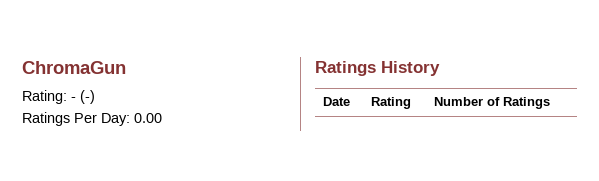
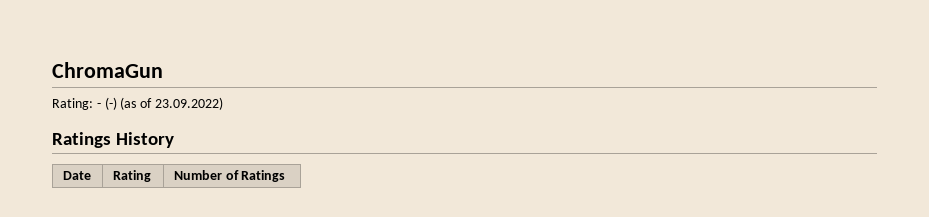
- Rating: - (-)
- Ratings Per Day: 0.00
+ Rating: - (-) (as of 23.09.2022)

